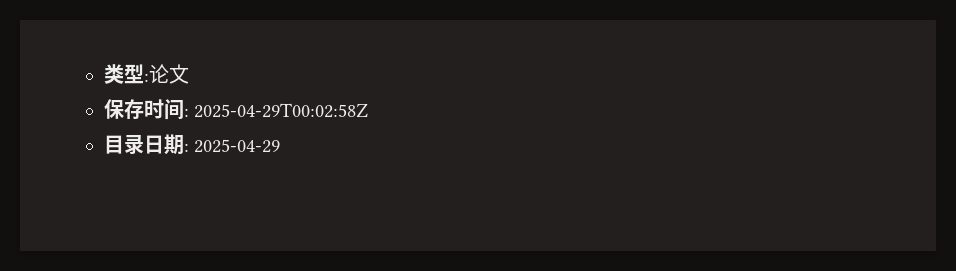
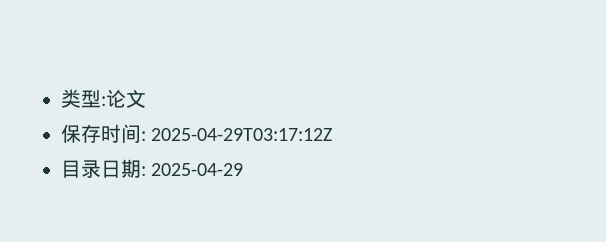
- 保存时间: 2025-04-29T00:02:58Z
+ 保存时间: 2025-04-29T03:17:12Z

